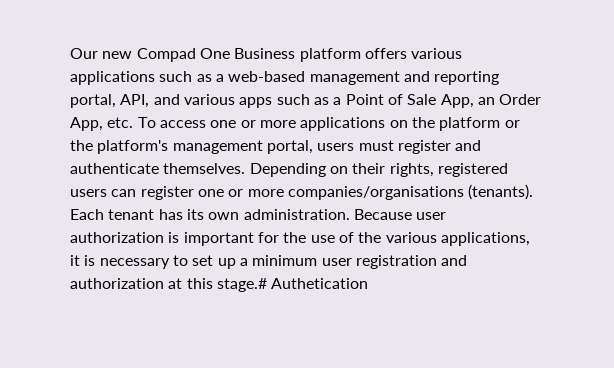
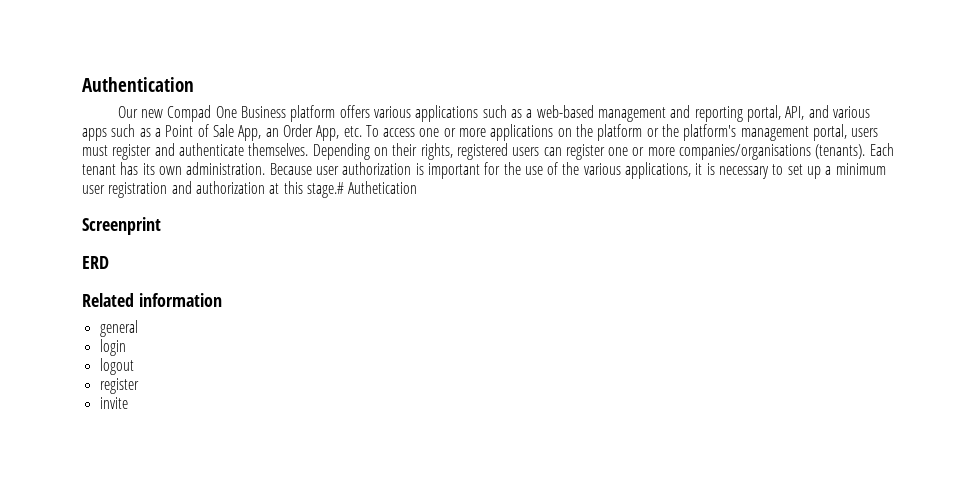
+ Authentication
+ Screenprint
+ ERD
+ Related information
+ general
+ login
+ logout
+ register
+ invite

